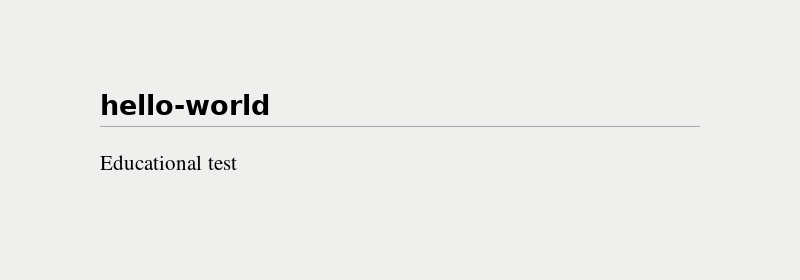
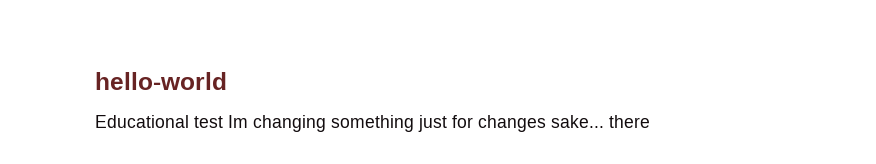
- Educational test
+ Educational test Im changing something just for changes sake... there

